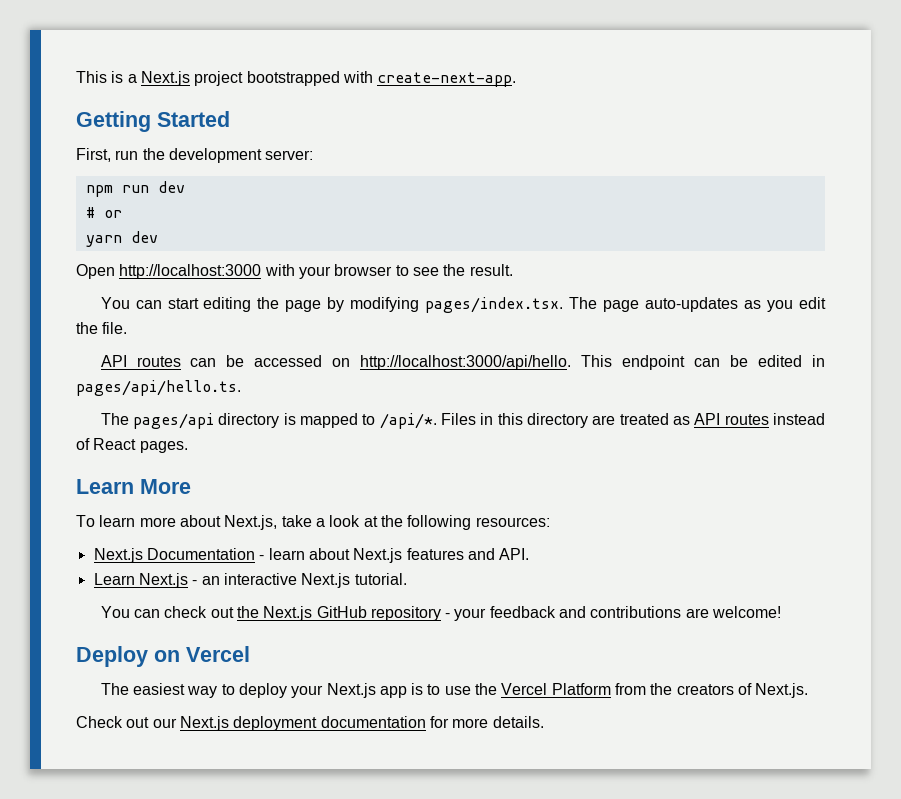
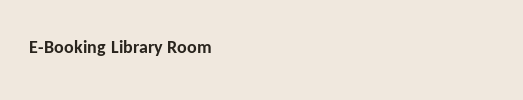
- This is a Next.js project bootstrapped with create-next-app.
- Getting Started
- First, run the development server:
- npm run dev
- # or
- yarn dev
- Open http://localhost:3000 with your browser to see the result.
- You can start editing the page by modifying pages/index.tsx. The page auto-updates as you edit the file.
- API routes can be accessed on http://localhost:3000/api/hello. This endpoint can be edited in pages/api/hello.ts.
- The pages/api directory is mapped to /api/*. Files in this directory are treated as API routes instead of React pages.
- Learn More
- To learn more about Next.js, take a look at the following resources:
- Next.js Documentation - learn about Next.js features and API.
- Learn Next.js - an interactive Next.js tutorial.
- You can check out the Next.js GitHub repository - your feedback and contributions are welcome!
- Deploy on Vercel
- The easiest way to deploy your Next.js app is to use the Vercel Platform from the creators of Next.js.
- Check out our Next.js deployment documentation for more details.
+ E-Booking Library Room

